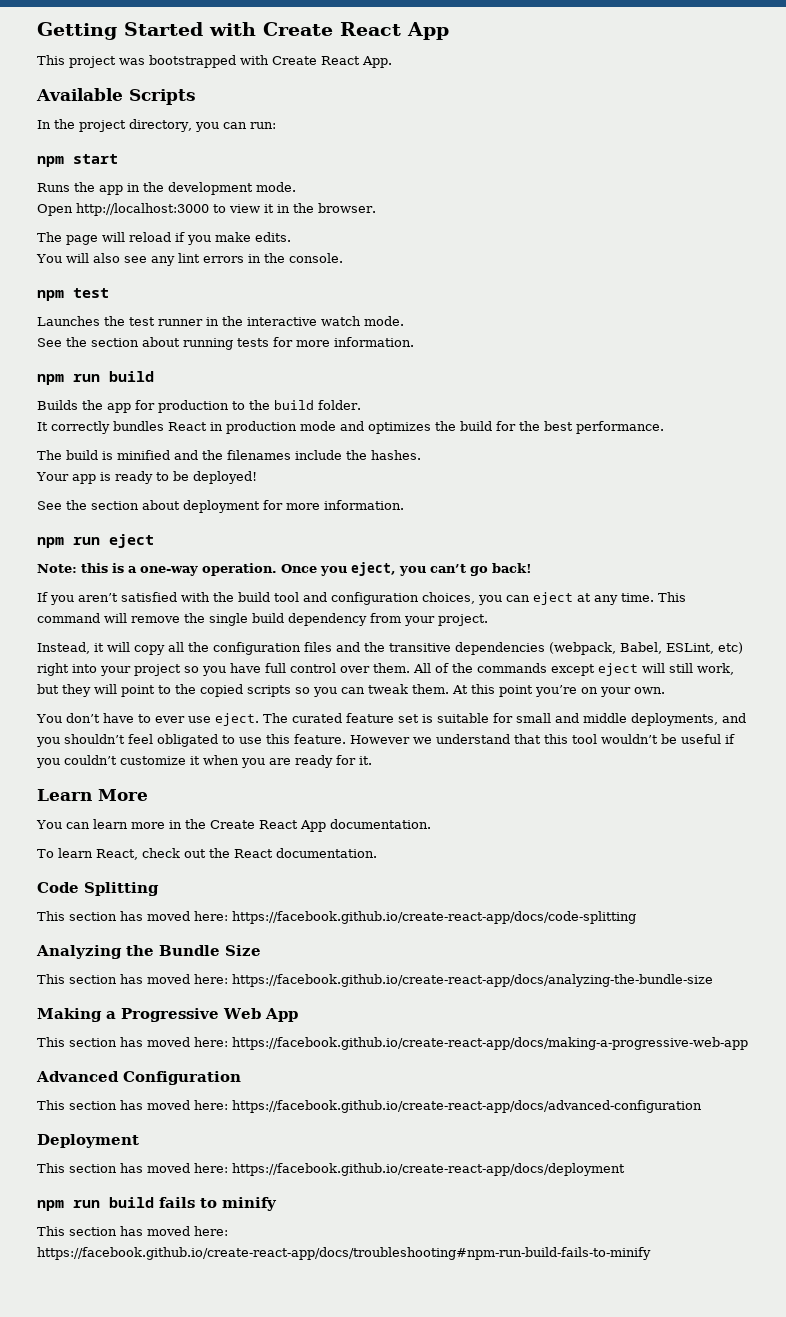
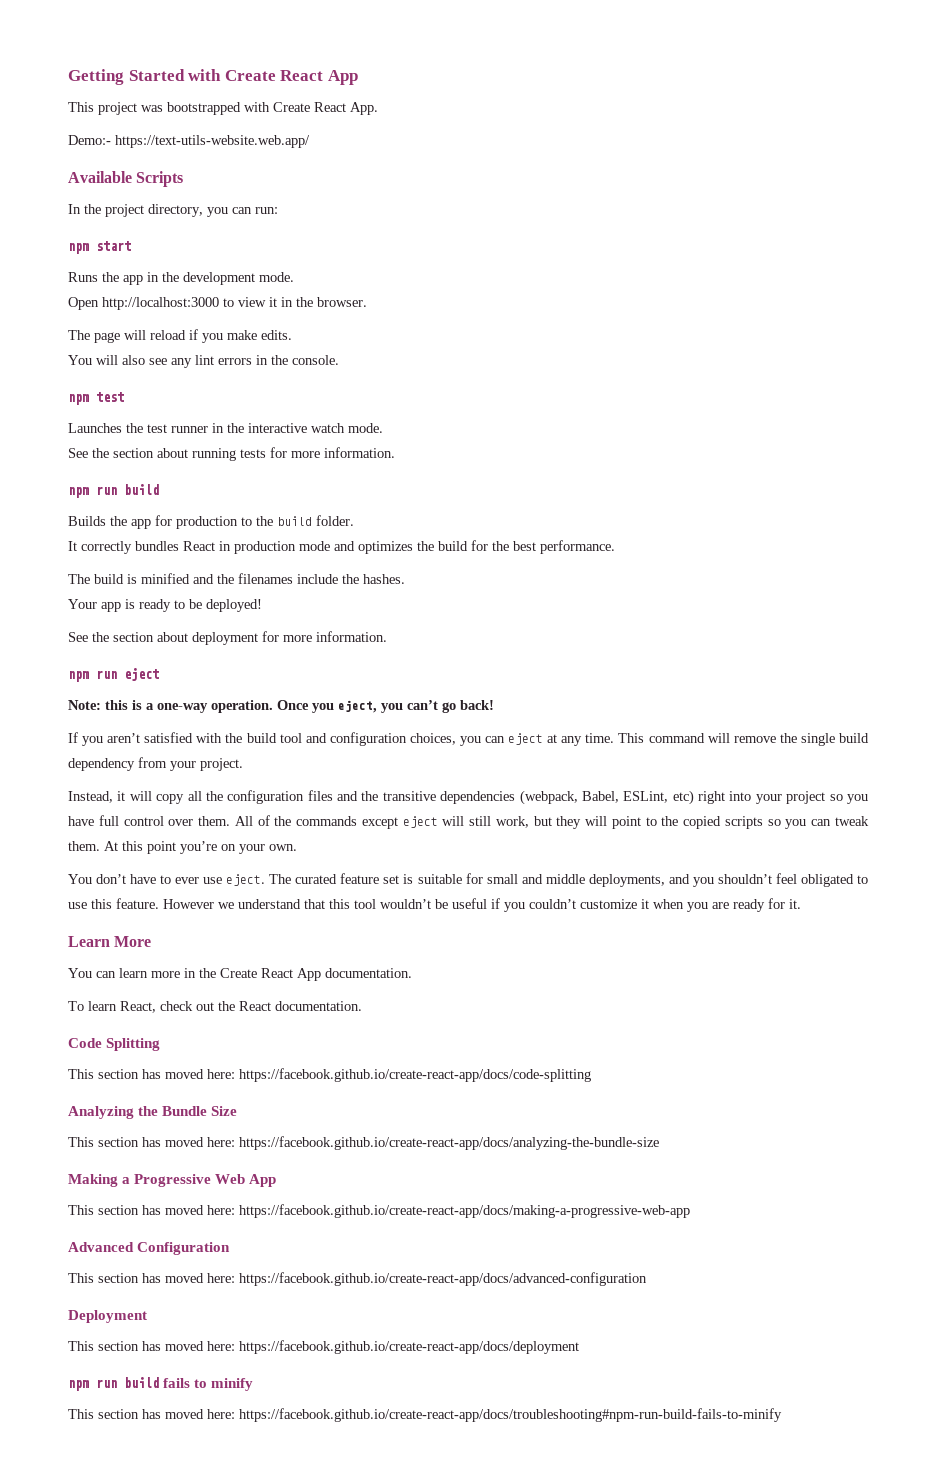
+ Demo:- https://text-utils-website.web.app/

